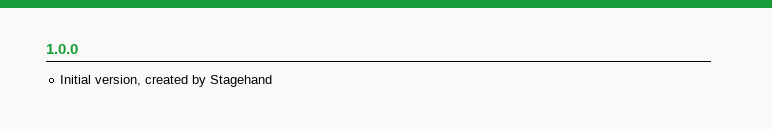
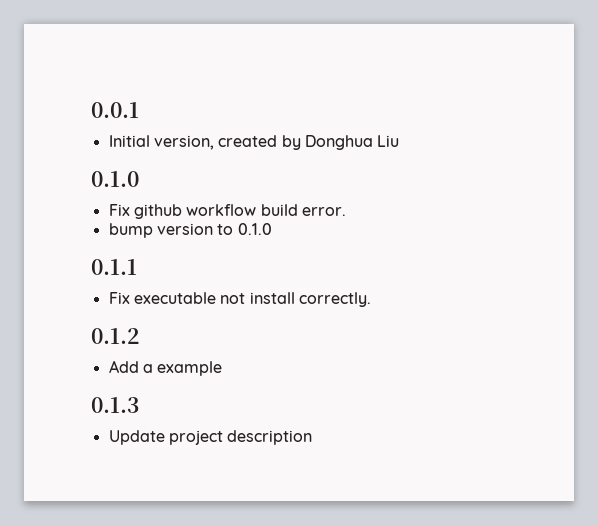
- 1.0.0
+ 0.0.1
- Initial version, created by Stagehand
+ Initial version, created by Donghua Liu
+ 0.1.0
+ Fix github workflow build error.
+ bump version to 0.1.0
+ 0.1.1
+ Fix executable not install correctly.
+ 0.1.2
+ Add a example
+ 0.1.3
+ Update project description

